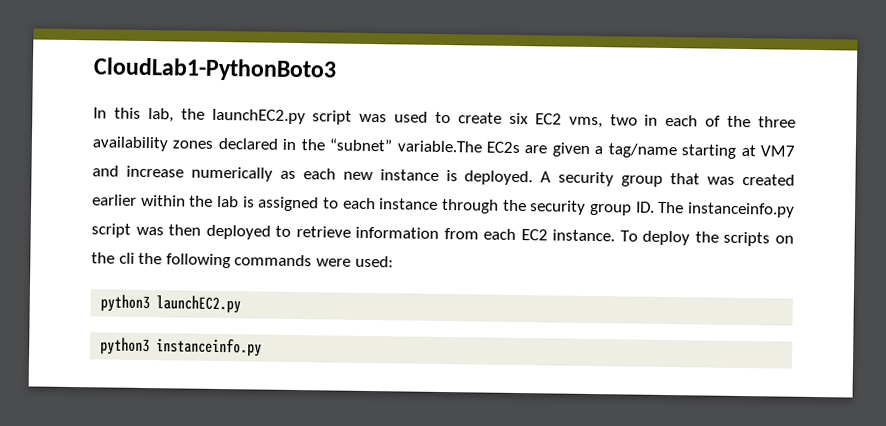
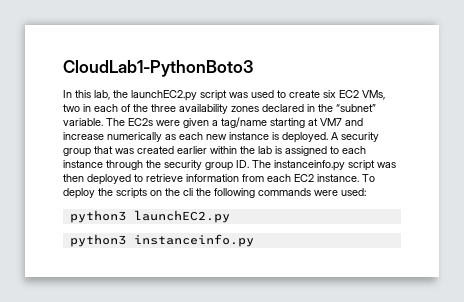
- In this lab, the launchEC2.py script was used to create six EC2 vms, two in each of the three availability zones declared in the “subnet” variable.The EC2s are given a tag/name starting at VM7 and increase numerically as each new instance is deployed.
+ In this lab, the launchEC2.py script was used to create six EC2 VMs, two in each of the three availability zones declared in the “subnet” variable. The EC2s were given a tag/name starting at VM7 and increase numerically as each new instance is deployed.

